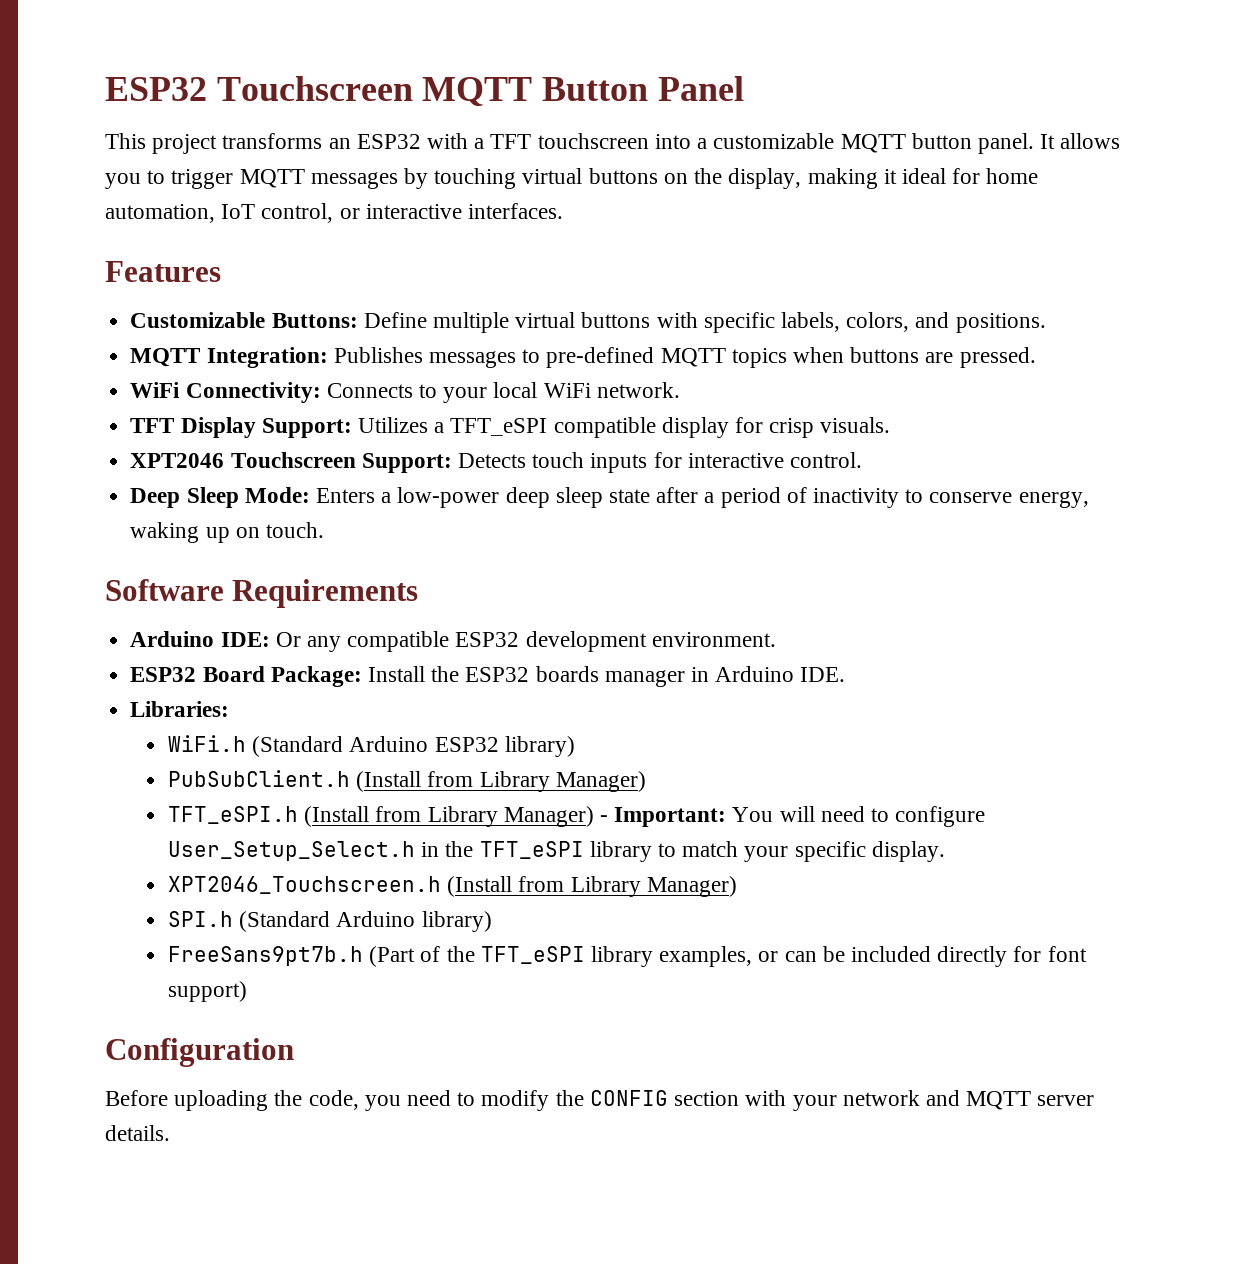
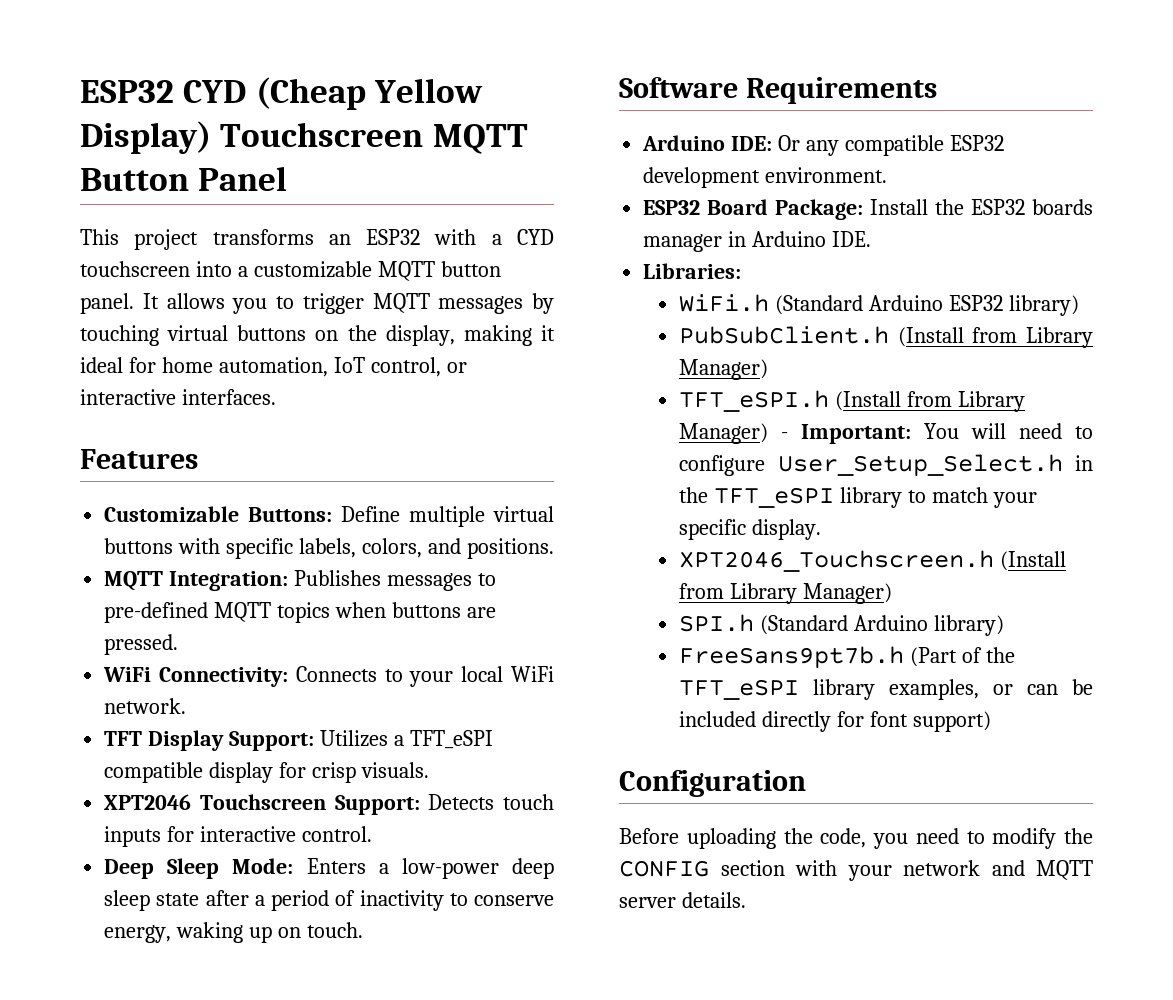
- ESP32 Touchscreen MQTT Button Panel
+ ESP32 CYD (Cheap Yellow Display) Touchscreen MQTT Button Panel
- This project transforms an ESP32 with a TFT touchscreen into a customizable MQTT button panel.
+ This project transforms an ESP32 with a CYD touchscreen into a customizable MQTT button panel.

